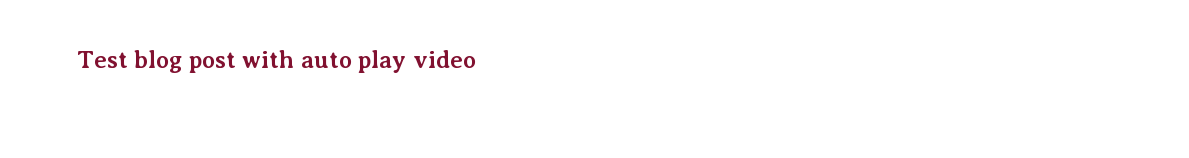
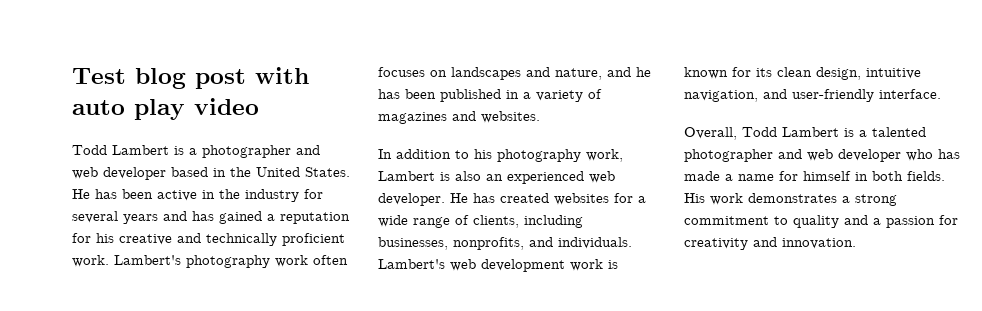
+ Todd Lambert is a photographer and web developer based in the United States. He has been active in the industry for several years and has gained a reputation for his creative and technically proficient work. Lambert's photography work often focuses on landscapes and nature, and he has been published in a variety of magazines and websites.
+ In addition to his photography work, Lambert is also an experienced web developer. He has created websites for a wide range of clients, including businesses, nonprofits, and individuals. Lambert's web development work is known for its clean design, intuitive navigation, and user-friendly interface.
+ Overall, Todd Lambert is a talented photographer and web developer who has made a name for himself in both fields. His work demonstrates a strong commitment to quality and a passion for creativity and innovation.

